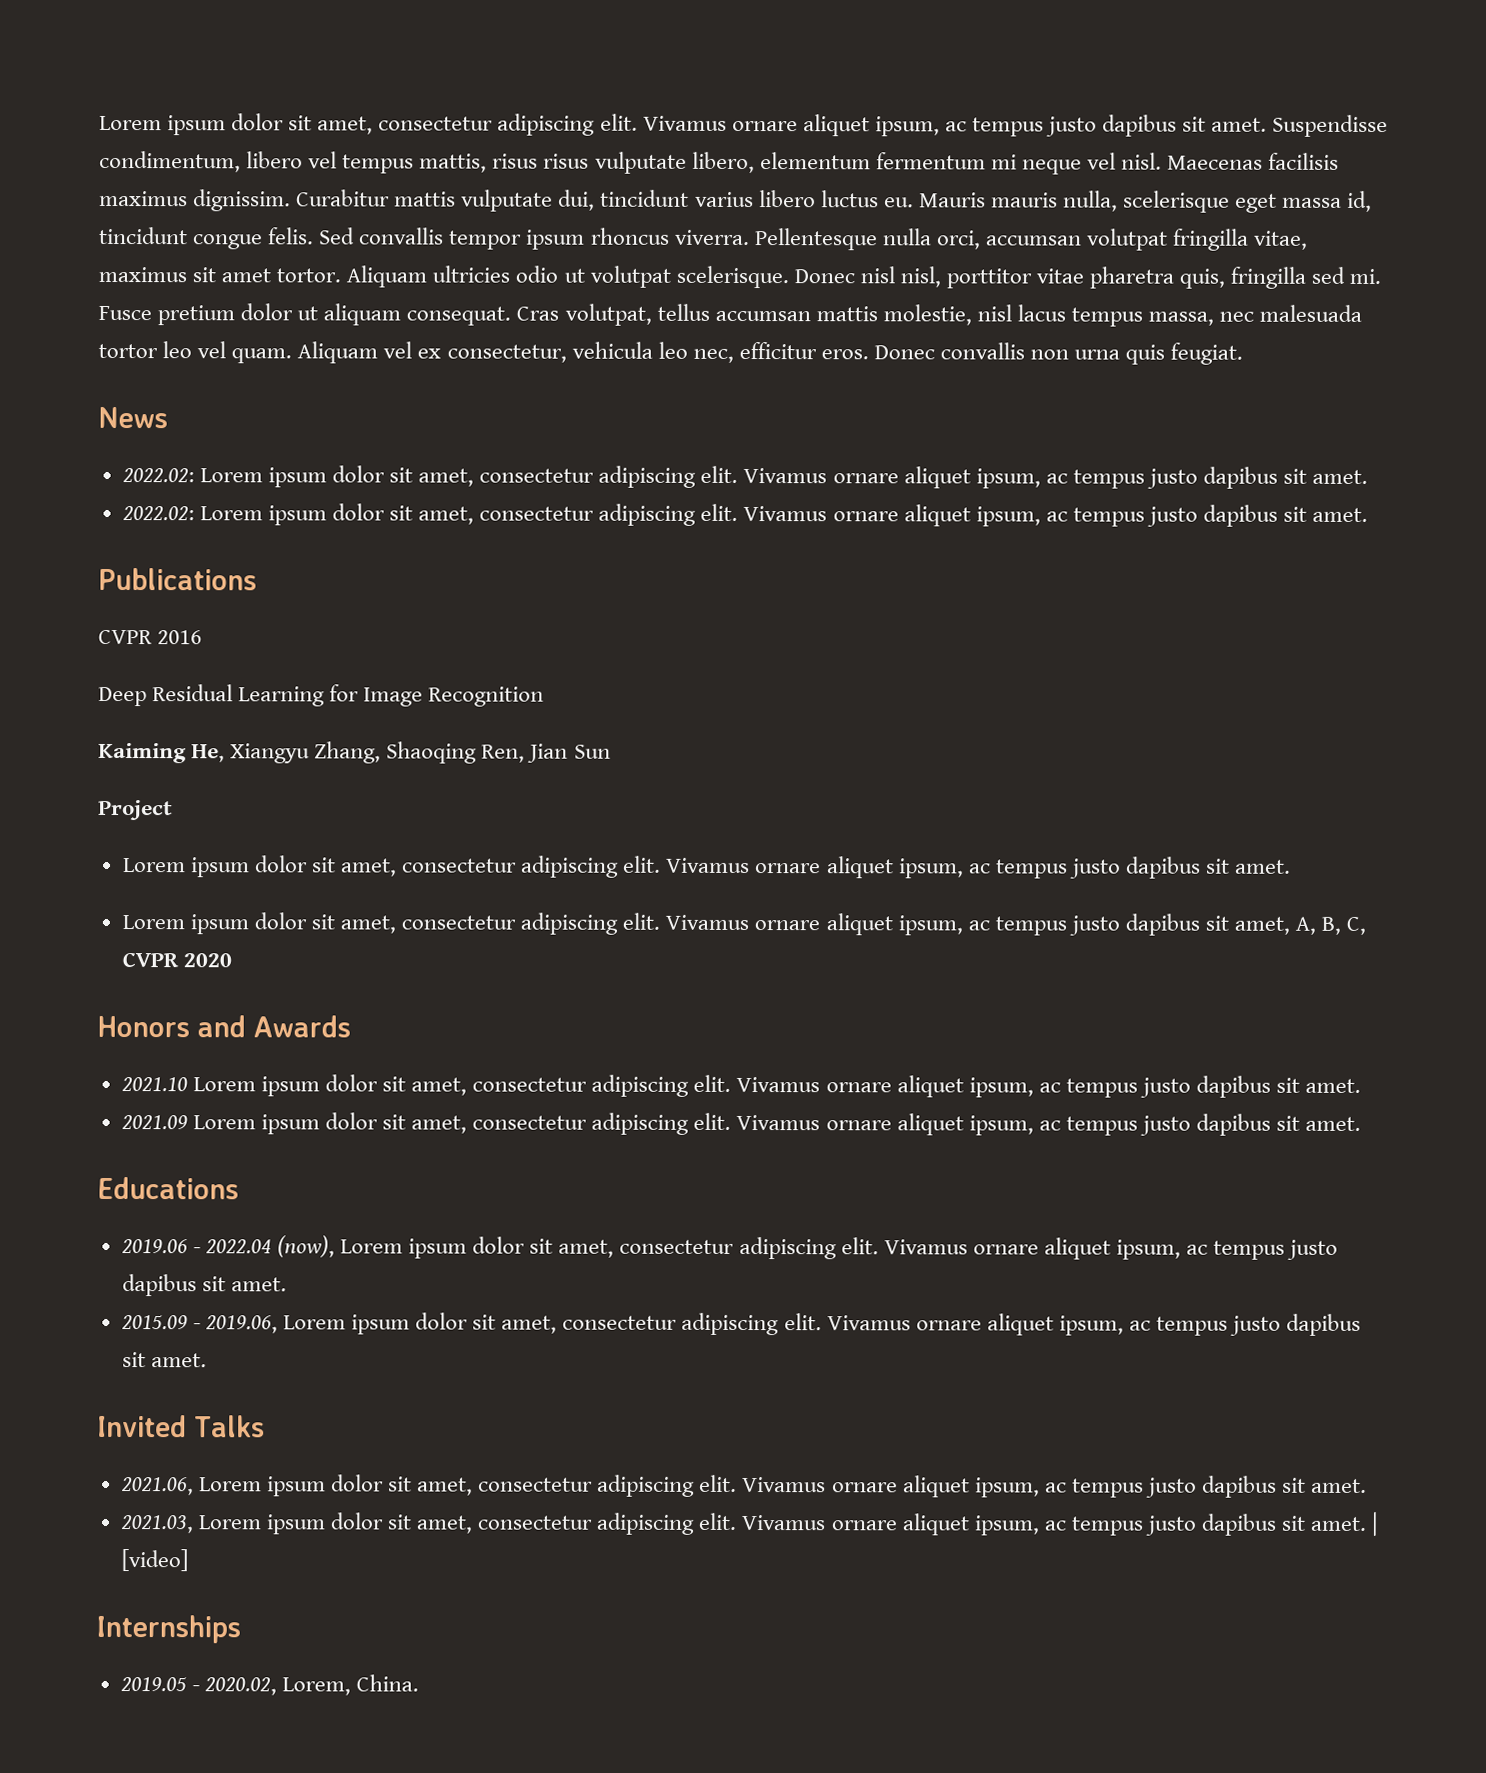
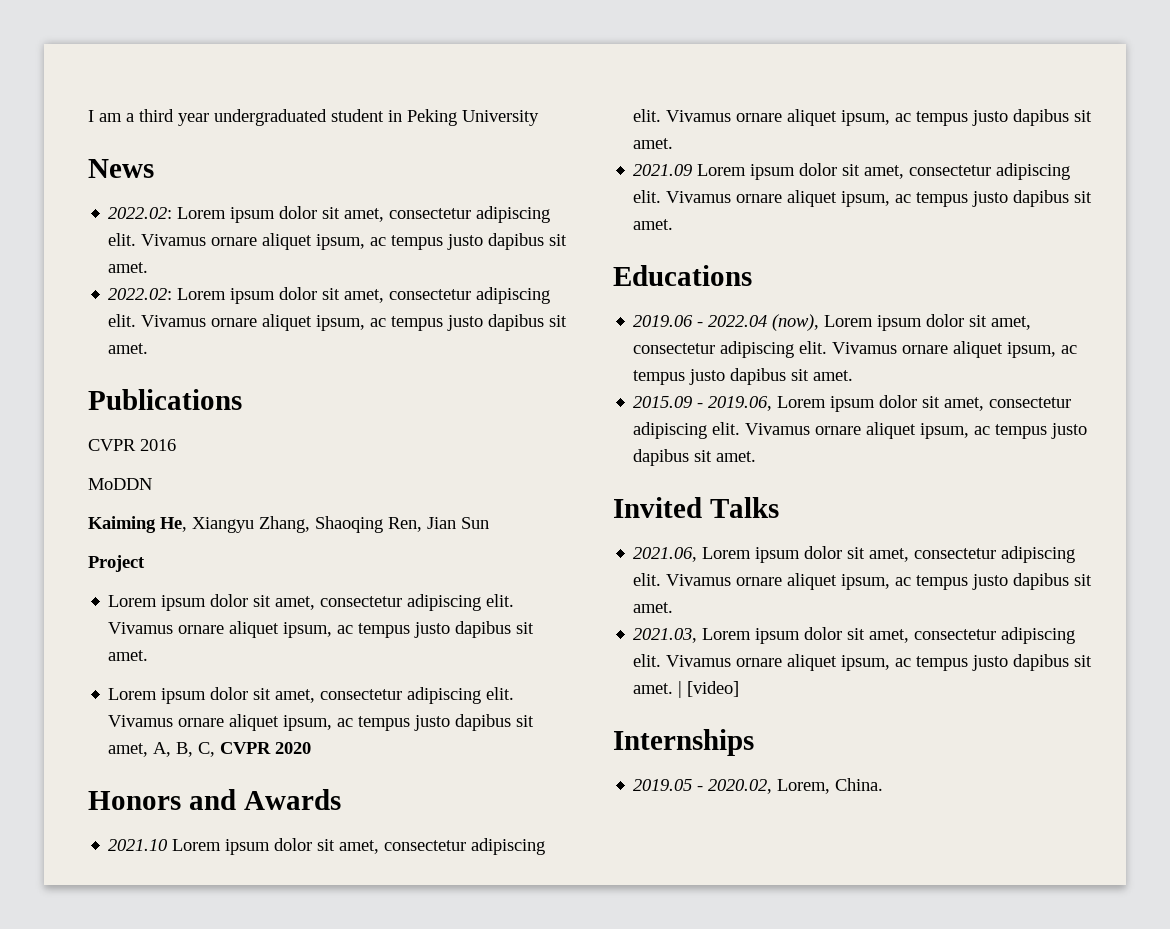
- Lorem ipsum dolor sit amet, consectetur adipiscing elit. Vivamus ornare aliquet ipsum, ac tempus justo dapibus sit amet. Suspendisse condimentum, libero vel tempus mattis, risus risus vulputate libero, elementum fermentum mi neque vel nisl. Maecenas facilisis maximus dignissim. Curabitur mattis vulputate dui, tincidunt varius libero luctus eu. Mauris mauris nulla, scelerisque eget massa id, tincidunt congue felis. Sed convallis tempor ipsum rhoncus viverra. Pellentesque nulla orci, accumsan volutpat fringilla vitae, maximus sit amet tortor. Aliquam ultricies odio ut volutpat scelerisque. Donec nisl nisl, porttitor vitae pharetra quis, fringilla sed mi. Fusce pretium dolor ut aliquam consequat. Cras volutpat, tellus accumsan mattis molestie, nisl lacus tempus massa, nec malesuada tortor leo vel quam. Aliquam vel ex consectetur, vehicula leo nec, efficitur eros. Donec convallis non urna quis feugiat.
+ I am a third year undergraduated student in Peking University
- Deep Residual Learning for Image Recognition
+ MoDDN

